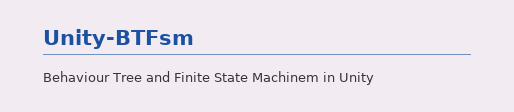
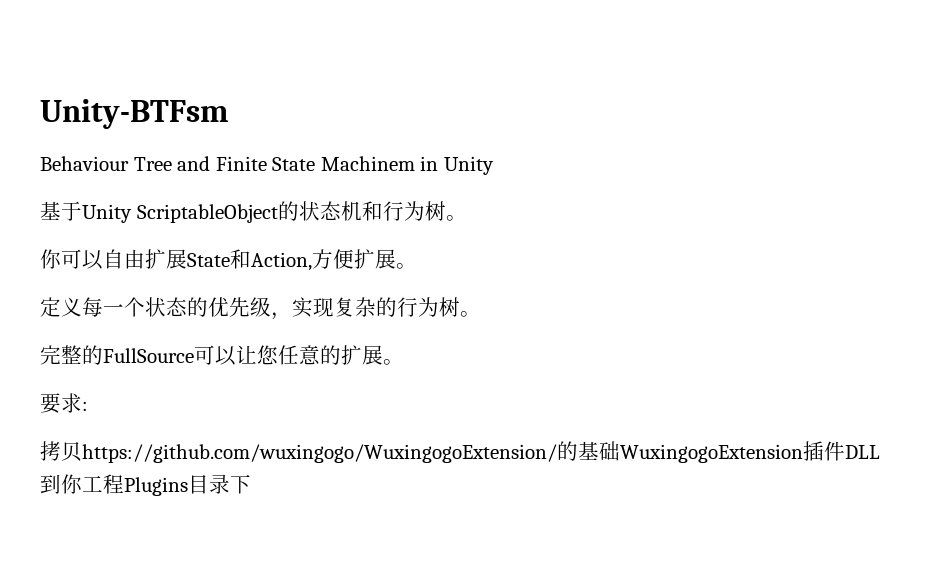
+ 基于Unity ScriptableObject的状态机和行为树。
+ 你可以自由扩展State和Action,方便扩展。
+ 定义每一个状态的优先级，实现复杂的行为树。
+ 完整的FullSource可以让您任意的扩展。
+ 要求:
+ 拷贝https://github.com/wuxingogo/WuxingogoExtension/的基础WuxingogoExtension插件DLL到你工程Plugins目录下

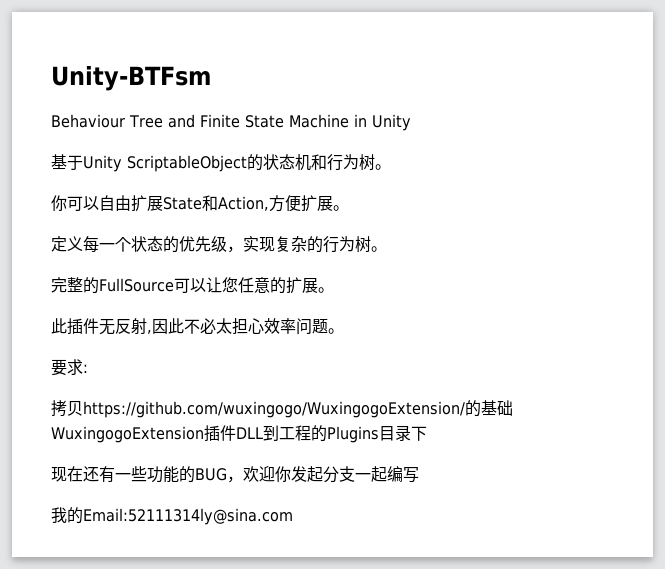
- Behaviour Tree and Finite State Machinem in Unity
+ Behaviour Tree and Finite State Machine in Unity
+ 此插件无反射,因此不必太担心效率问题。
- 拷贝https://github.com/wuxingogo/WuxingogoExtension/的基础WuxingogoExtension插件DLL到你工程Plugins目录下
+ 拷贝https://github.com/wuxingogo/WuxingogoExtension/的基础WuxingogoExtension插件DLL到工程的Plugins目录下
+ 现在还有一些功能的BUG，欢迎你发起分支一起编写
+ 我的Email:52111314ly@sina.com

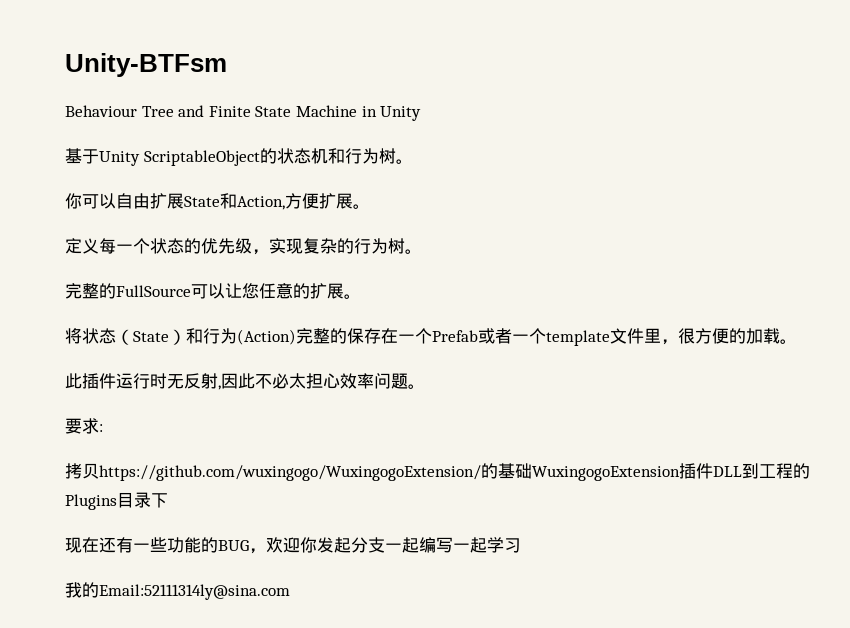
+ 将状态（State）和行为(Action)完整的保存在一个Prefab或者一个template文件里，很方便的加载。
- 此插件无反射,因此不必太担心效率问题。
+ 此插件运行时无反射,因此不必太担心效率问题。
- 现在还有一些功能的BUG，欢迎你发起分支一起编写
+ 现在还有一些功能的BUG，欢迎你发起分支一起编写一起学习

